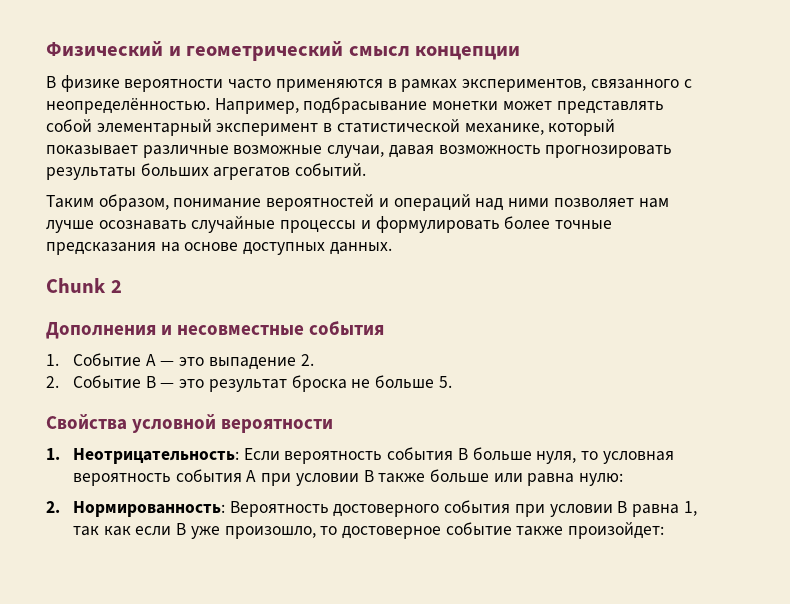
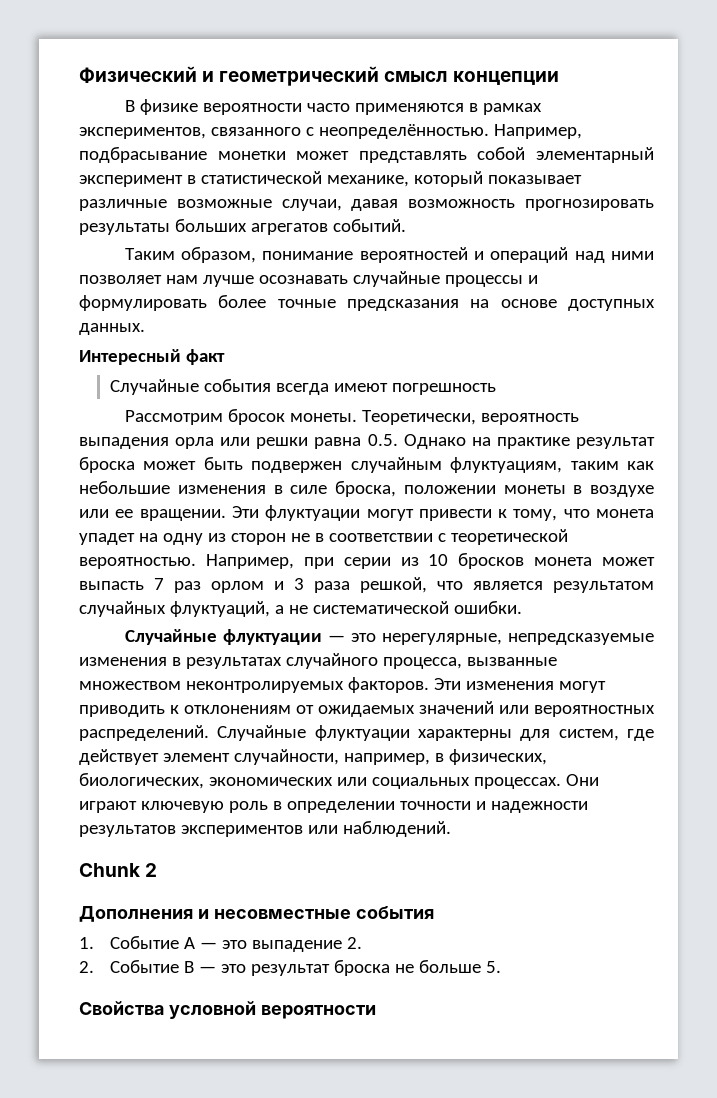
+ Интересный факт
+ Случайные события всегда имеют погрешность
+ Рассмотрим бросок монеты. Теоретически, вероятность выпадения орла или решки равна 0.5. Однако на практике результат броска может быть подвержен случайным флуктуациям, таким как небольшие изменения в силе броска, положении монеты в воздухе или ее вращении. Эти флуктуации могут привести к тому, что монета упадет на одну из сторон не в соответствии с теоретической вероятностью. Например, при серии из 10 бросков монета может выпасть 7 раз орлом и 3 раза решкой, что является результатом случайных флуктуаций, а не систематической ошибки.
+ Случайные флуктуации — это нерегулярные, непредсказуемые изменения в результатах случайного процесса, вызванные множеством неконтролируемых факторов. Эти изменения могут приводить к отклонениям от ожидаемых значений или вероятностных распределений. Случайные флуктуации характерны для систем, где действует элемент случайности, например, в физических, биологических, экономических или социальных процессах. Они играют ключевую роль в определении точности и надежности результатов экспериментов или наблюдений.
- 1. Неотрицательность: Если вероятность события B больше нуля, то условная вероятность события A при условии B также больше или равна нулю:
- 2. Нормированность: Вероятность достоверного события при условии B равна 1, так как если B уже произошло, то достоверное событие также произойдет:

